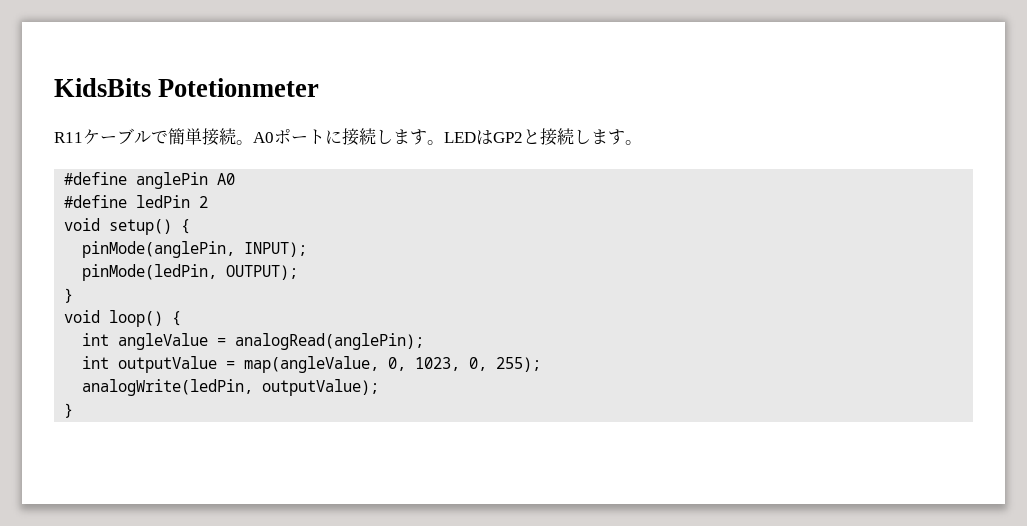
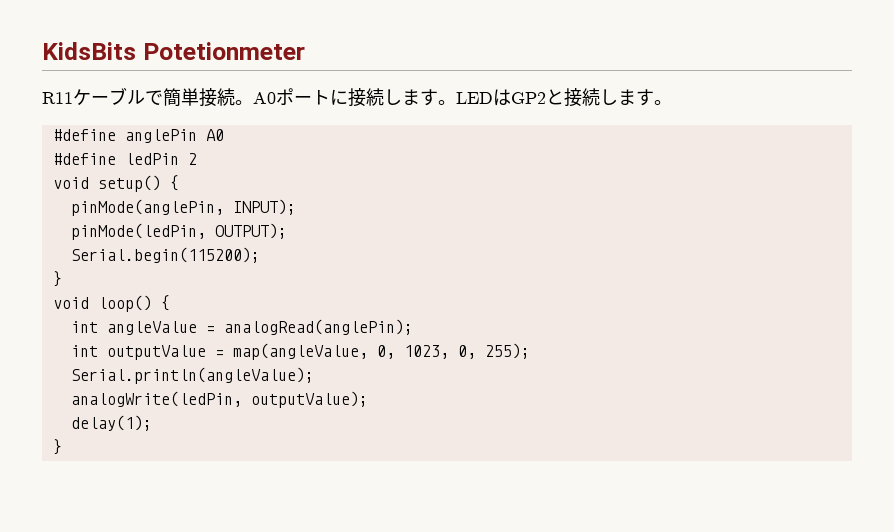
+ Serial.begin(115200);
+ Serial.println(angleValue);
+ delay(1);

